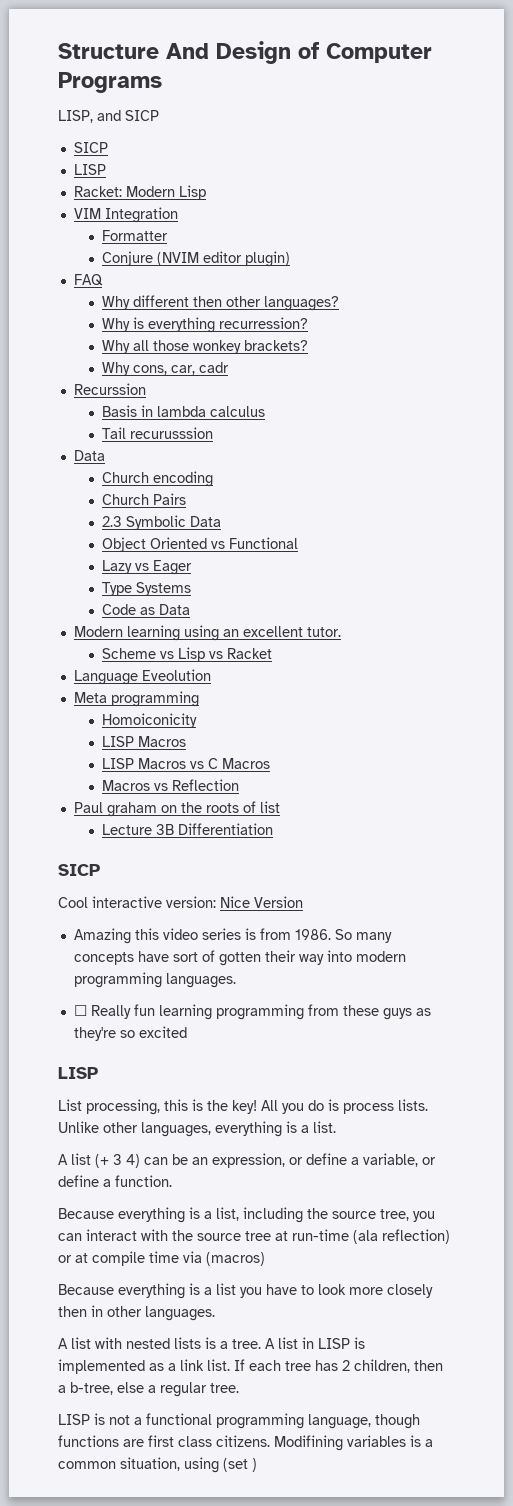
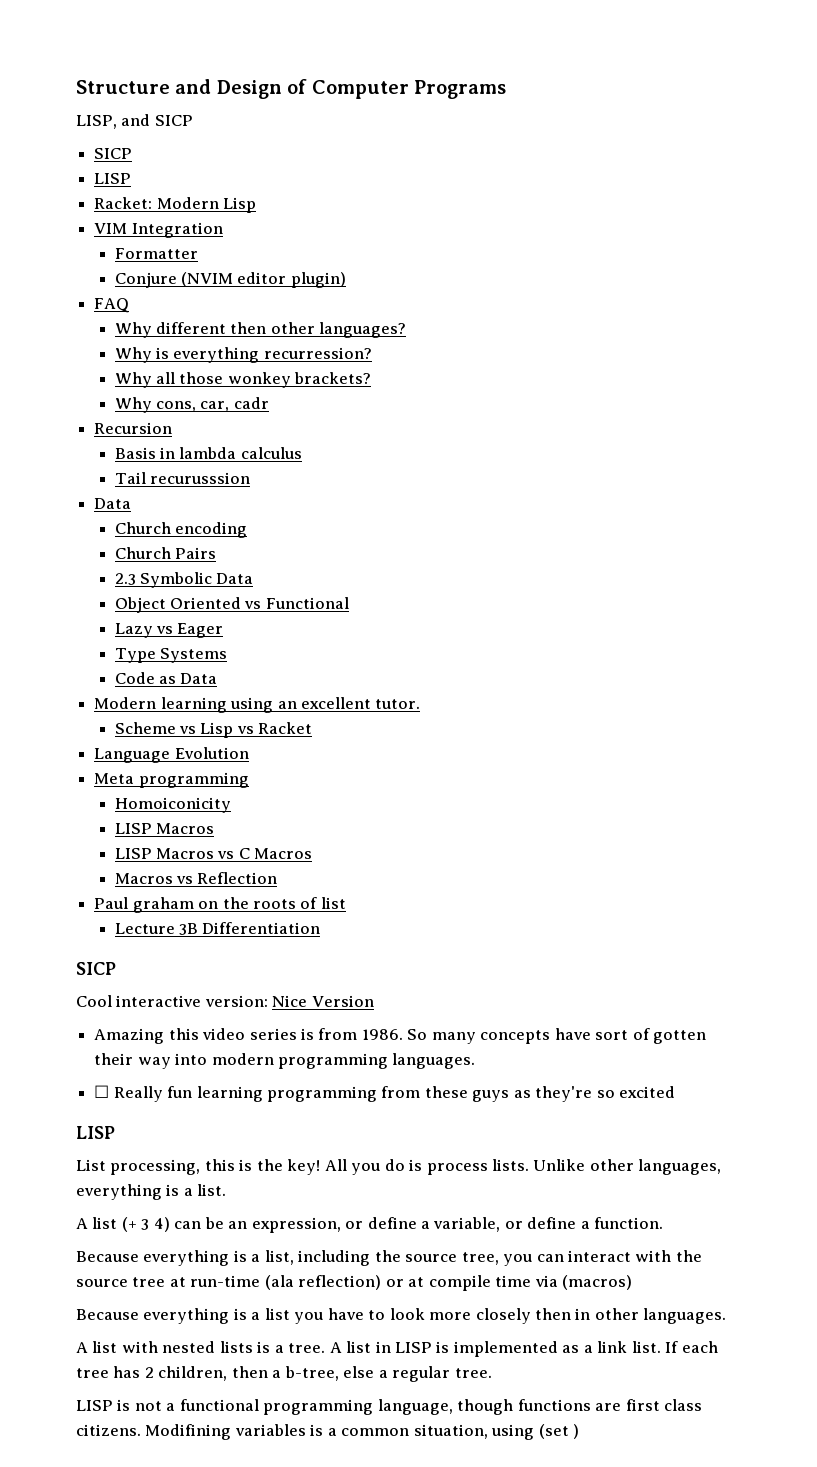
- Structure And Design of Computer Programs
+ Structure and Design of Computer Programs
- Recurssion
+ Recursion
- Language Eveolution
+ Language Evolution

